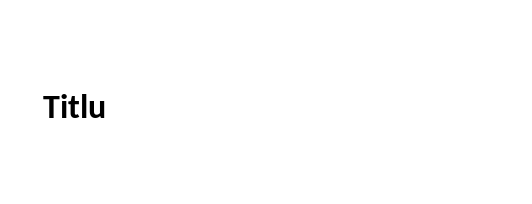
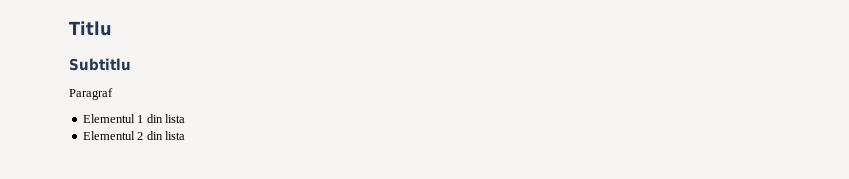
+ Subtitlu
+ Paragraf
+ Elementul 1 din lista
+ Elementul 2 din lista

